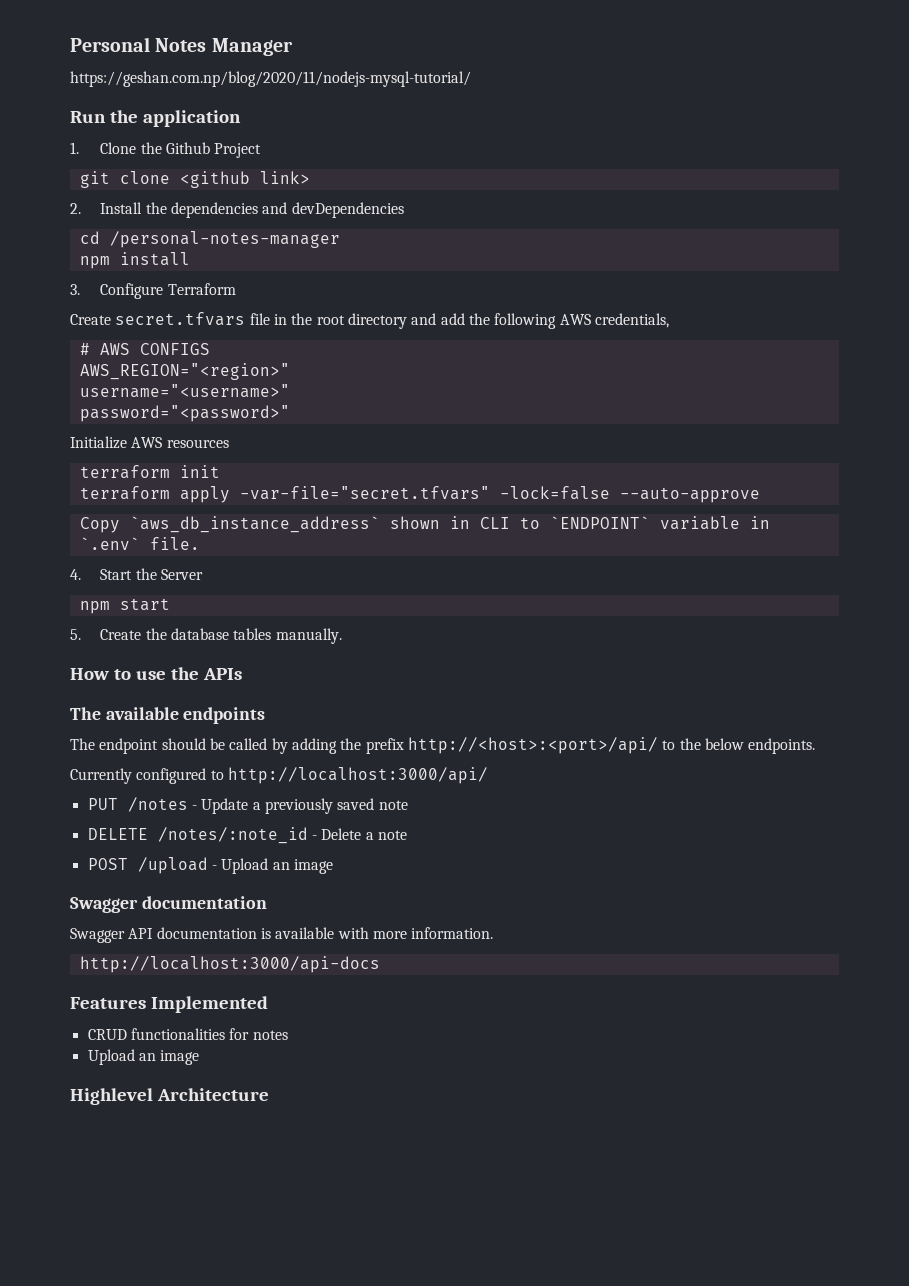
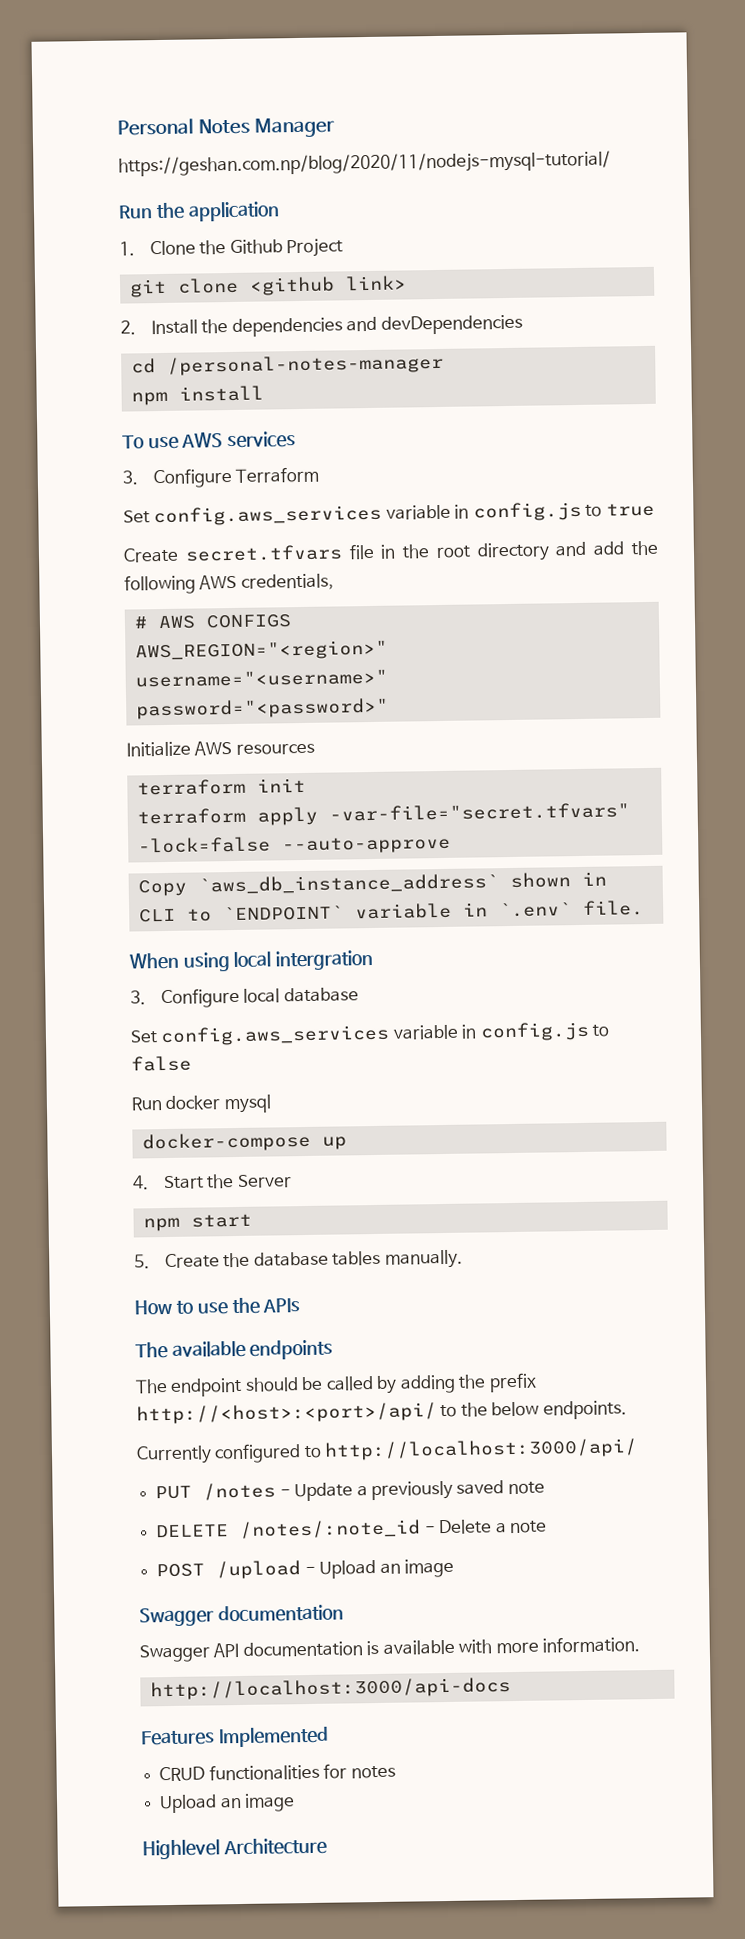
+ To use AWS services
+ Set config.aws_services variable in config.js to true
+ When using local intergration
+ 3. Configure local database
+ Set config.aws_services variable in config.js to false
+ Run docker mysql
+ docker-compose up

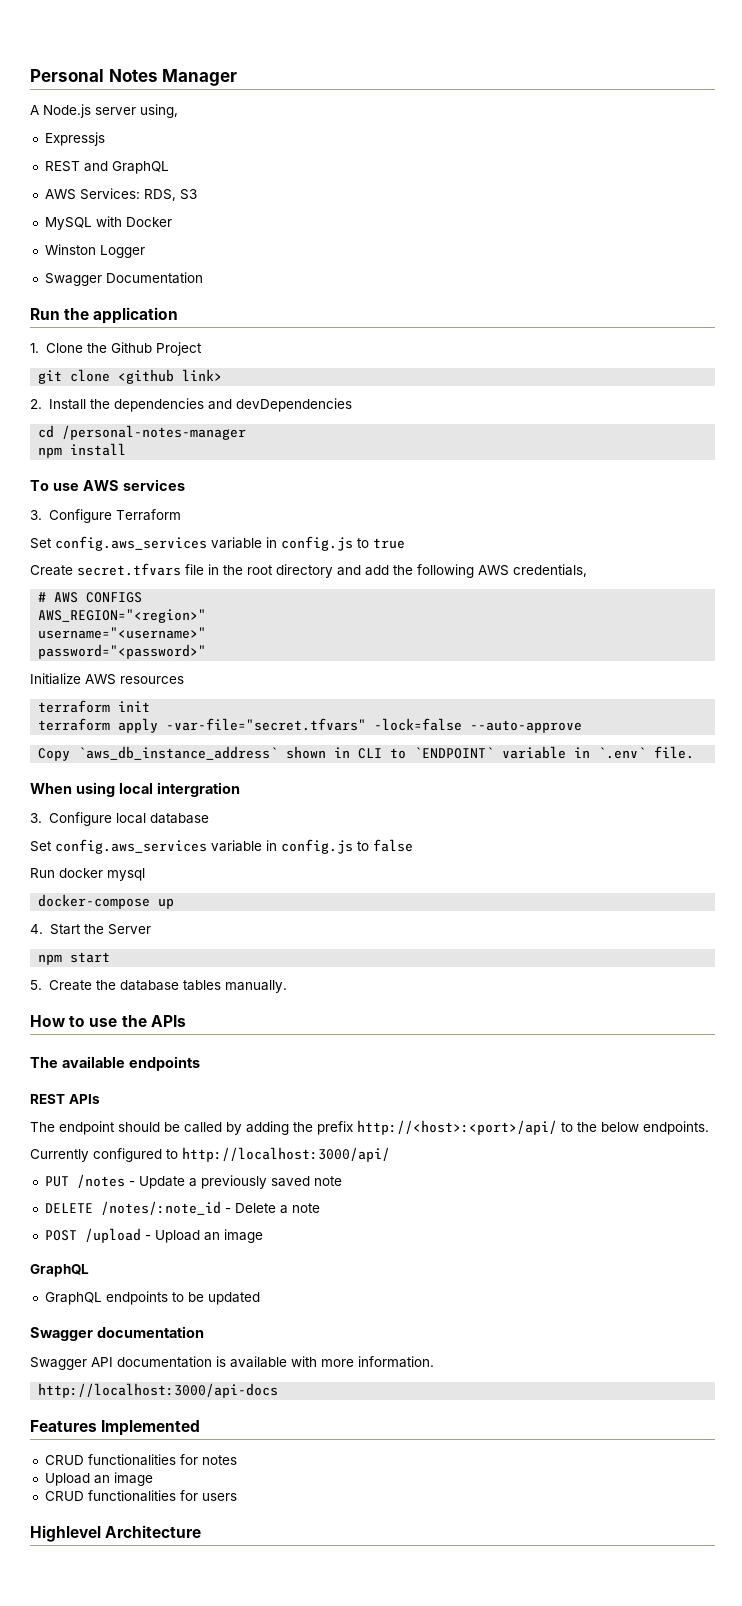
- https://geshan.com.np/blog/2020/11/nodejs-mysql-tutorial/
+ A Node.js server using,
+ Expressjs
+ REST and GraphQL
+ AWS Services: RDS, S3
+ MySQL with Docker
+ Winston Logger
+ Swagger Documentation
+ REST APIs
  POST /upload - Upload an image
+ GraphQL
+ GraphQL endpoints to be updated
+ CRUD functionalities for users

